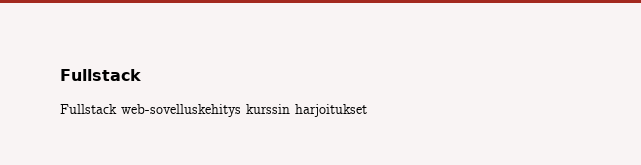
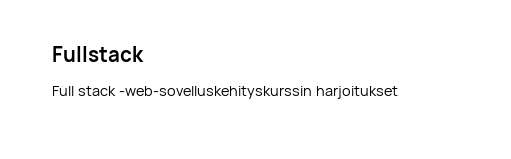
- Fullstack web-sovelluskehitys kurssin harjoitukset
+ Full stack -web-sovelluskehityskurssin harjoitukset

